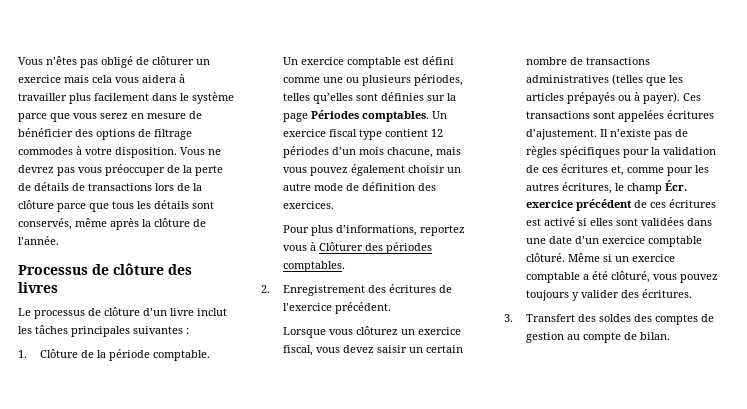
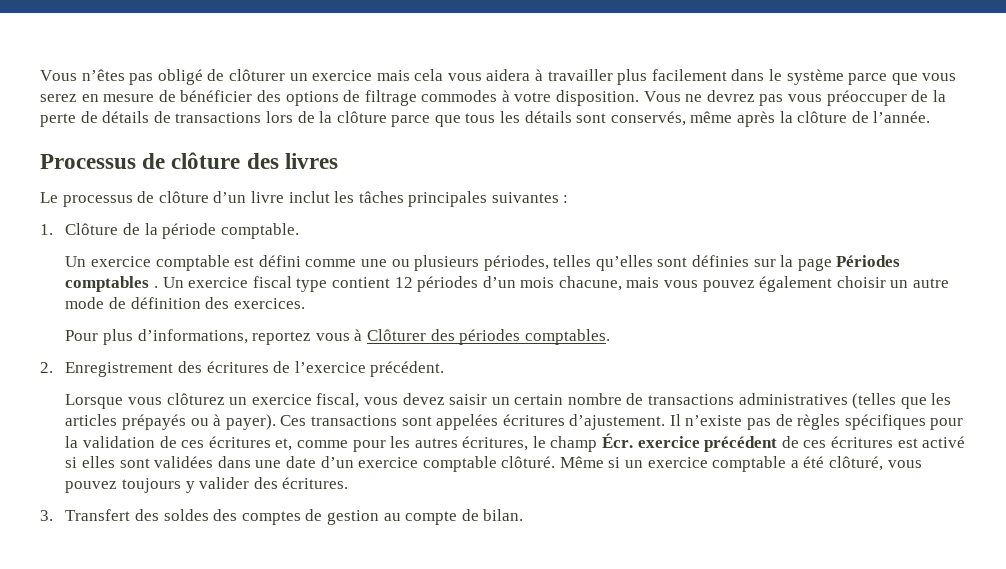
- Un exercice comptable est défini comme une ou plusieurs périodes, telles qu’elles sont définies sur la page Périodes comptables.
+ Un exercice comptable est défini comme une ou plusieurs périodes, telles qu’elles sont définies sur la page Périodes comptables .

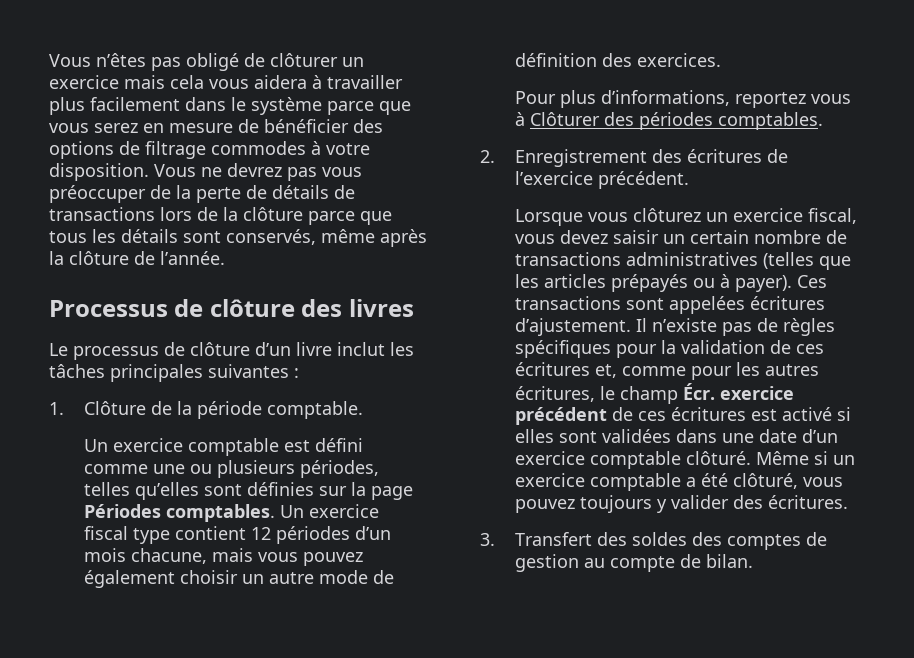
- Un exercice comptable est défini comme une ou plusieurs périodes, telles qu’elles sont définies sur la page Périodes comptables .
+ Un exercice comptable est défini comme une ou plusieurs périodes, telles qu’elles sont définies sur la page Périodes comptables.

